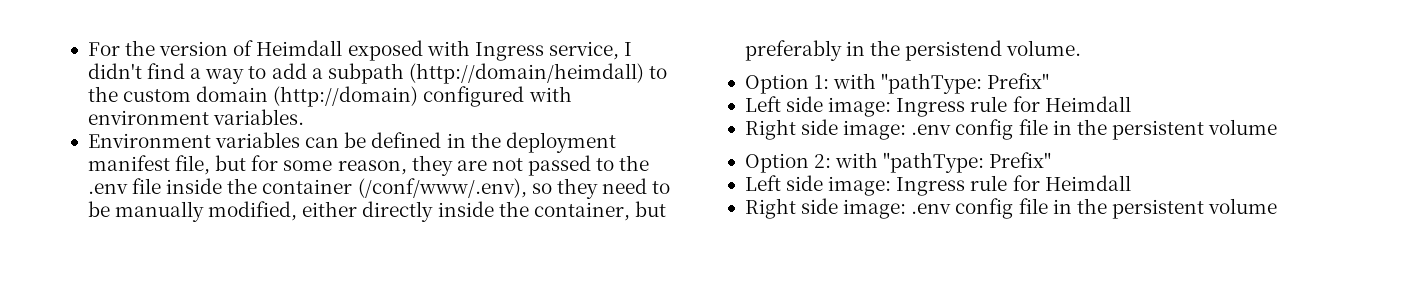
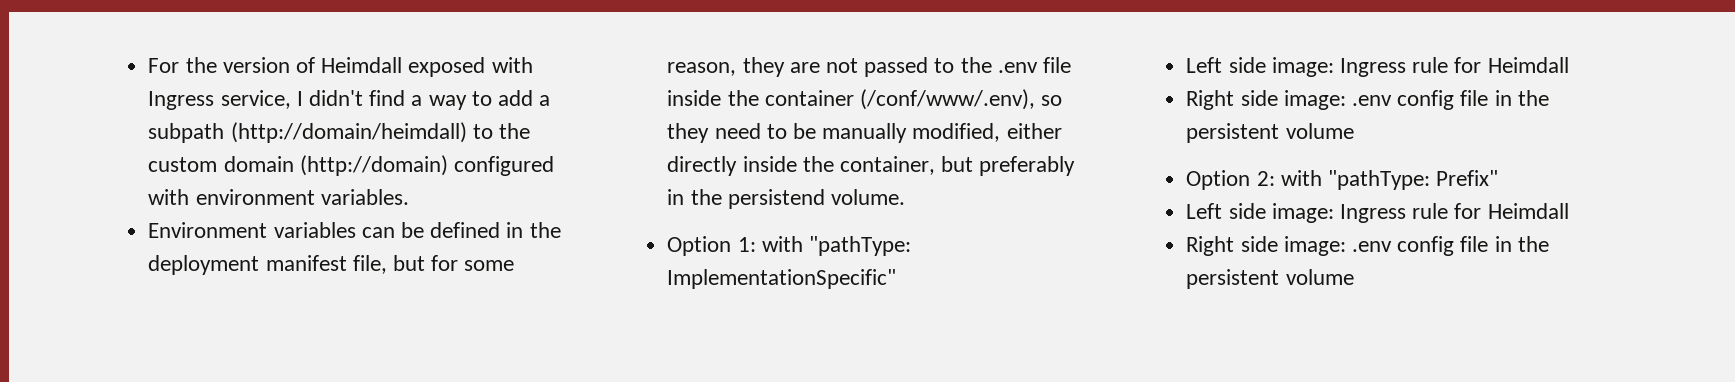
- Option 1: with "pathType: Prefix"
+ Option 1: with "pathType: ImplementationSpecific"

